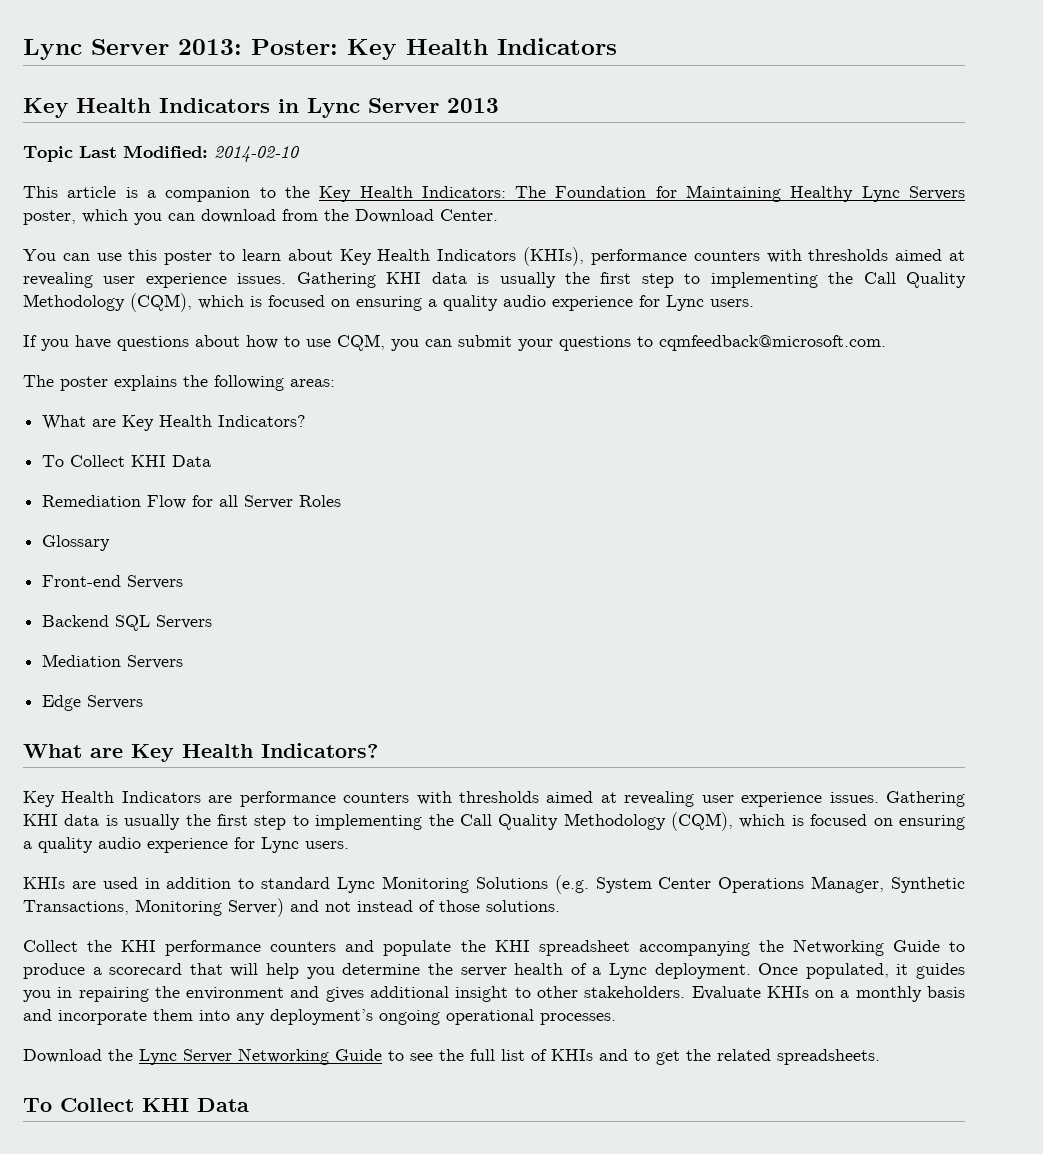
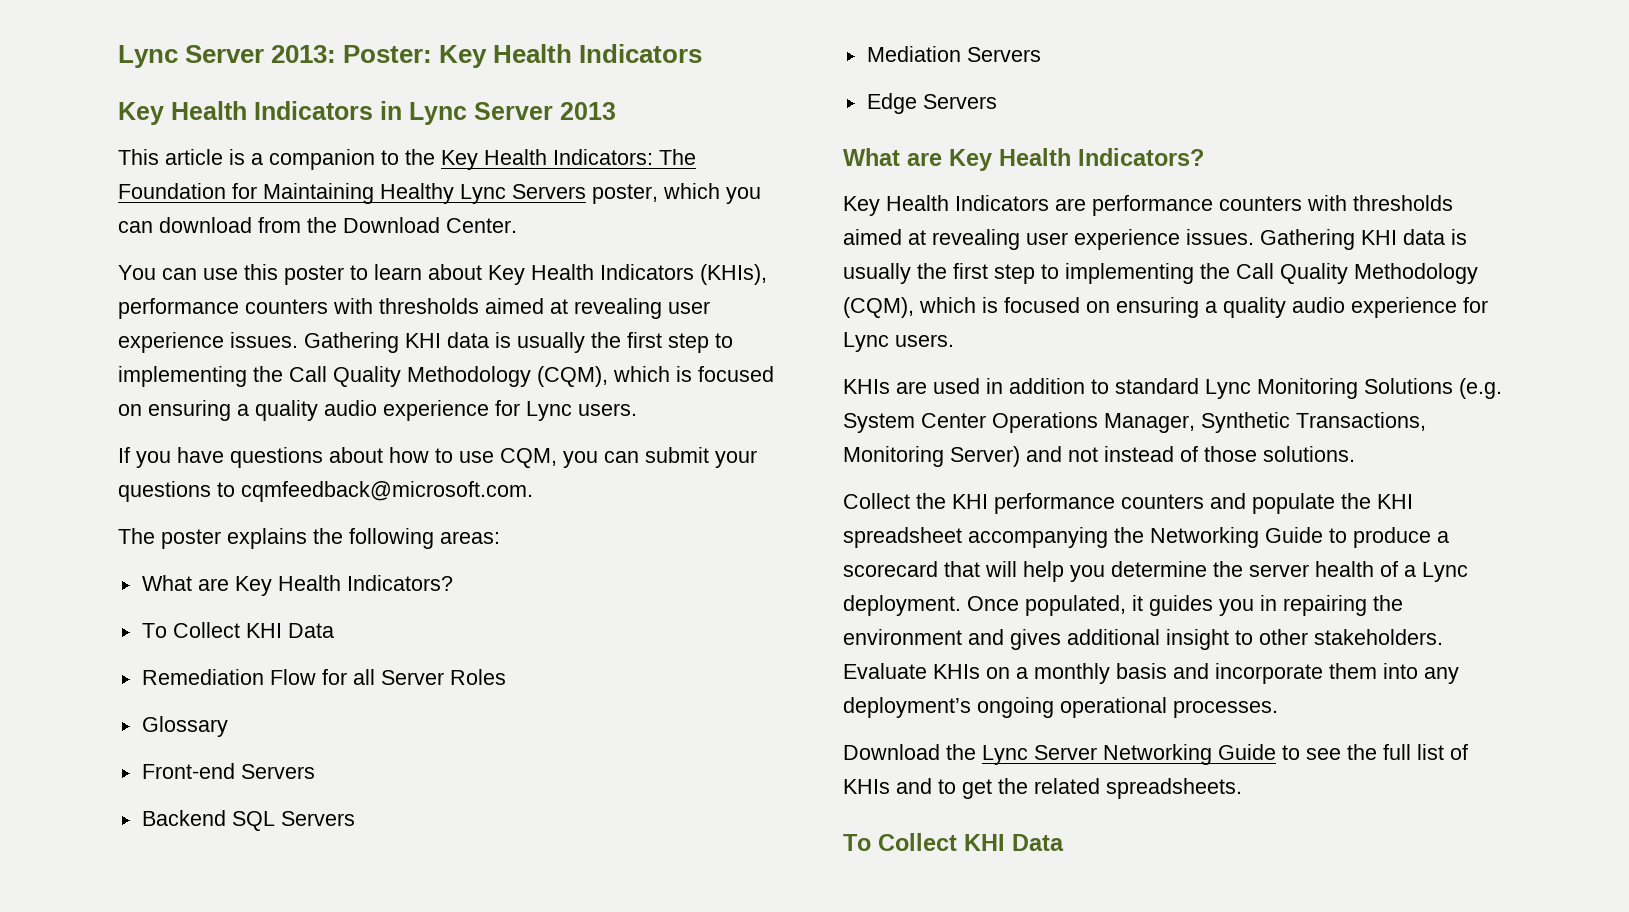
- Topic Last Modified: 2014-02-10

